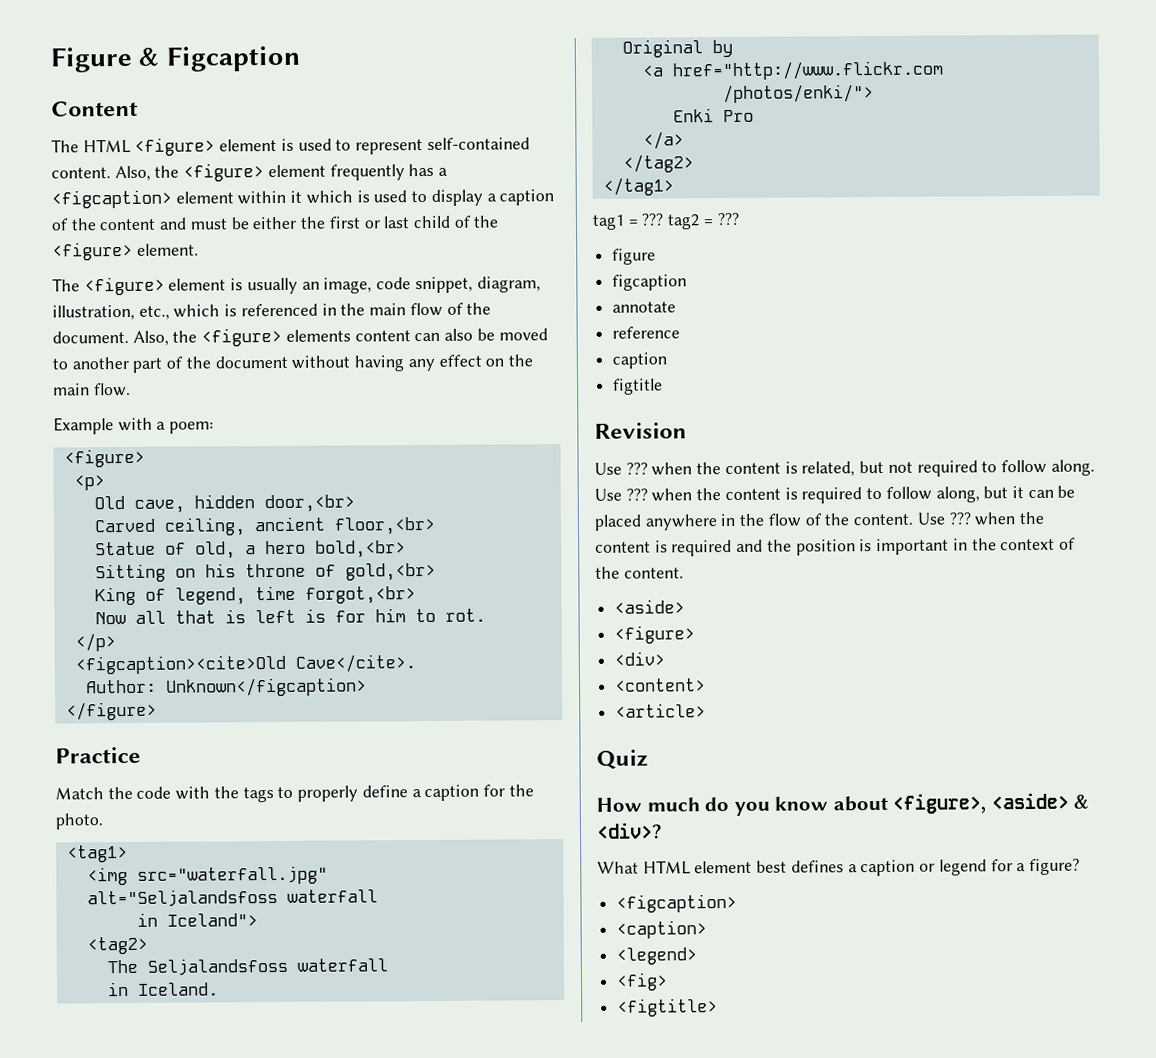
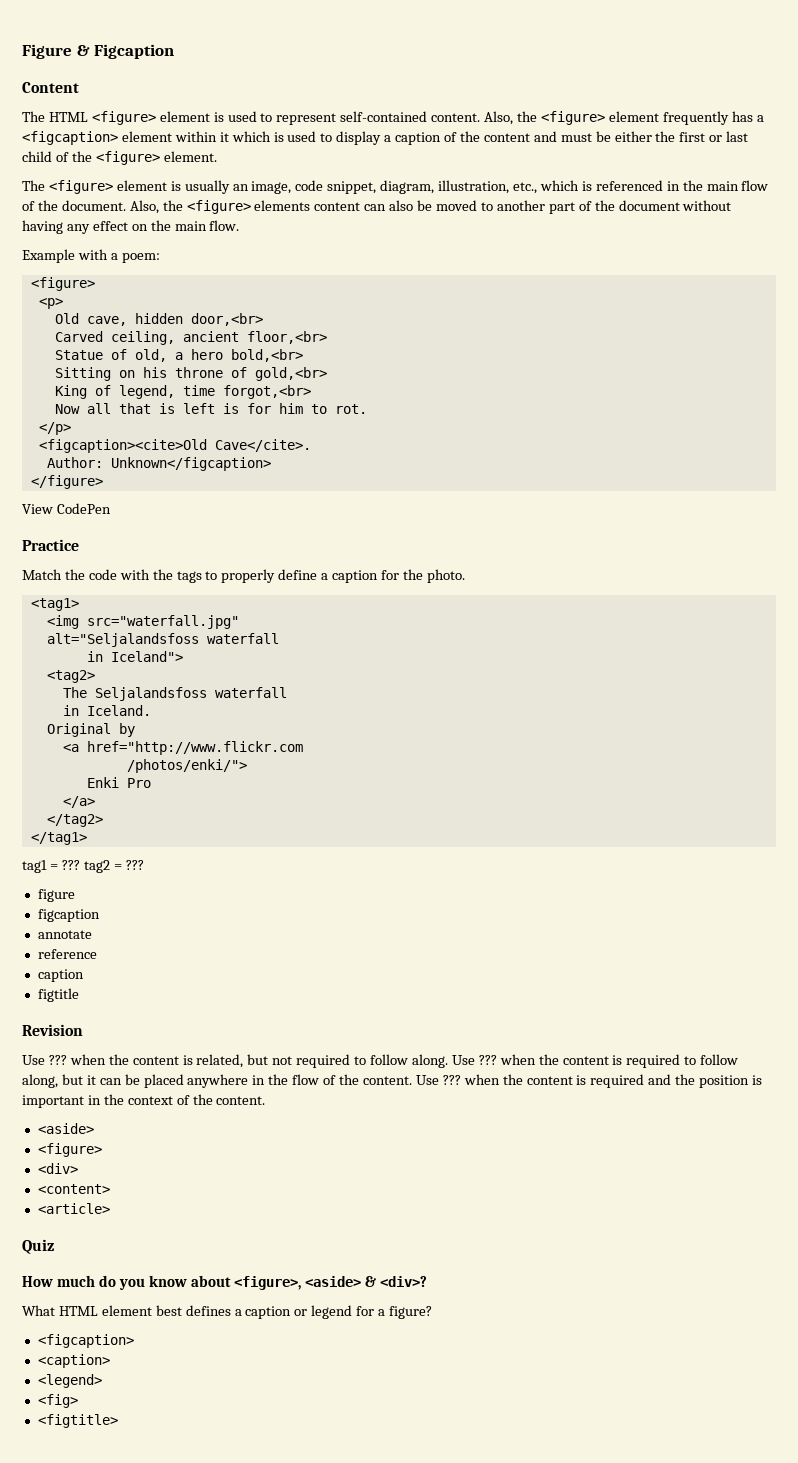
+ View CodePen

